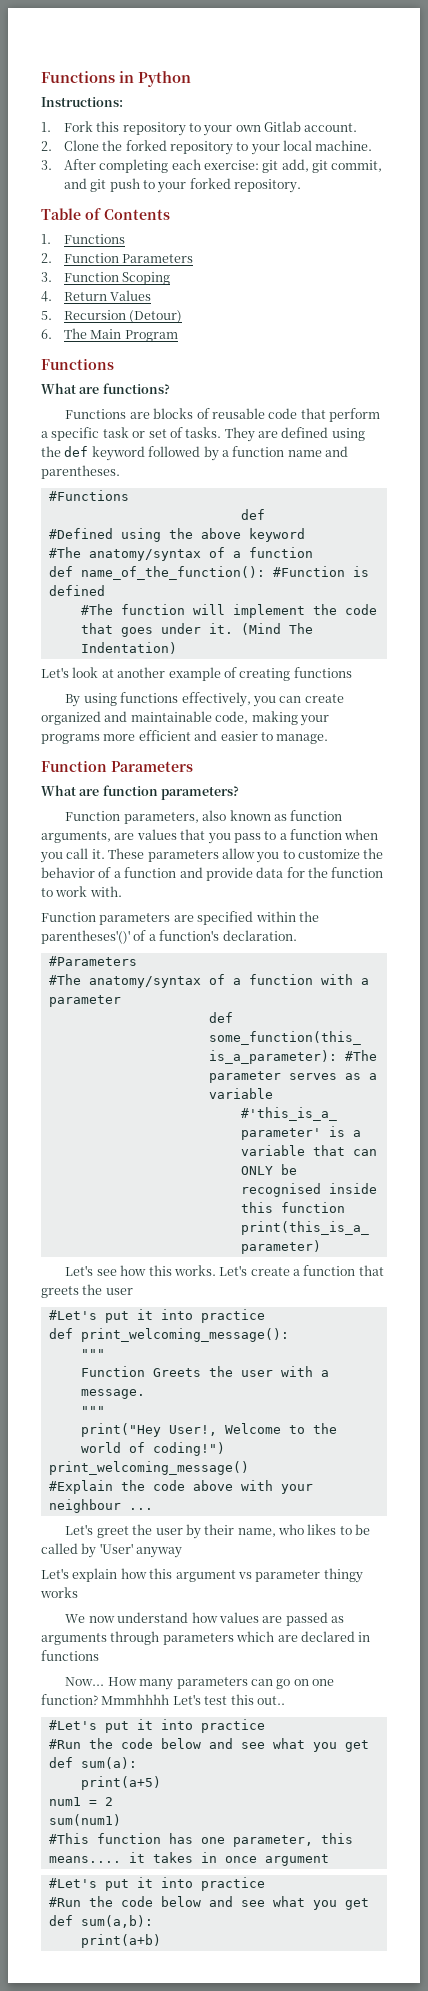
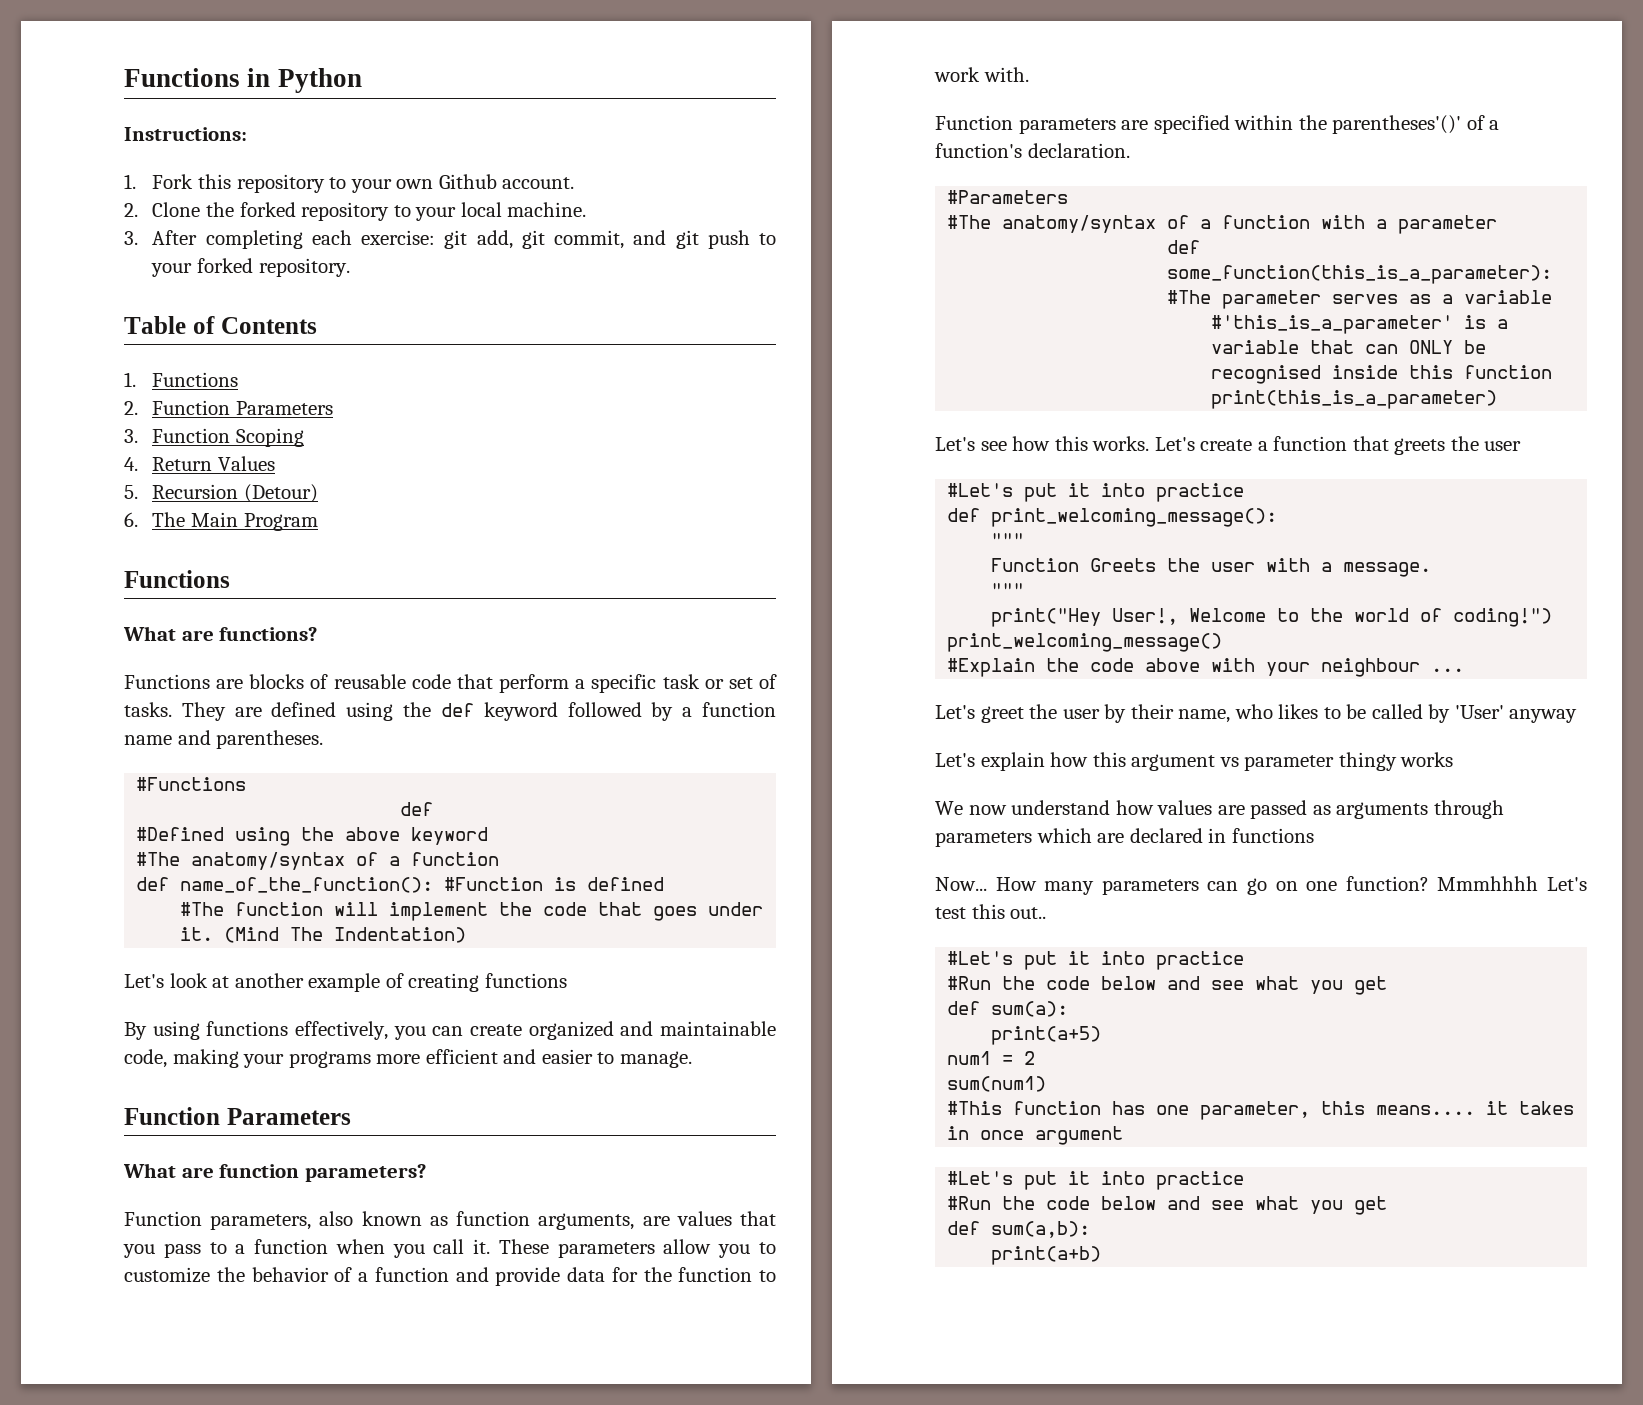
- 1. Fork this repository to your own Gitlab account.
+ 1. Fork this repository to your own Github account.

